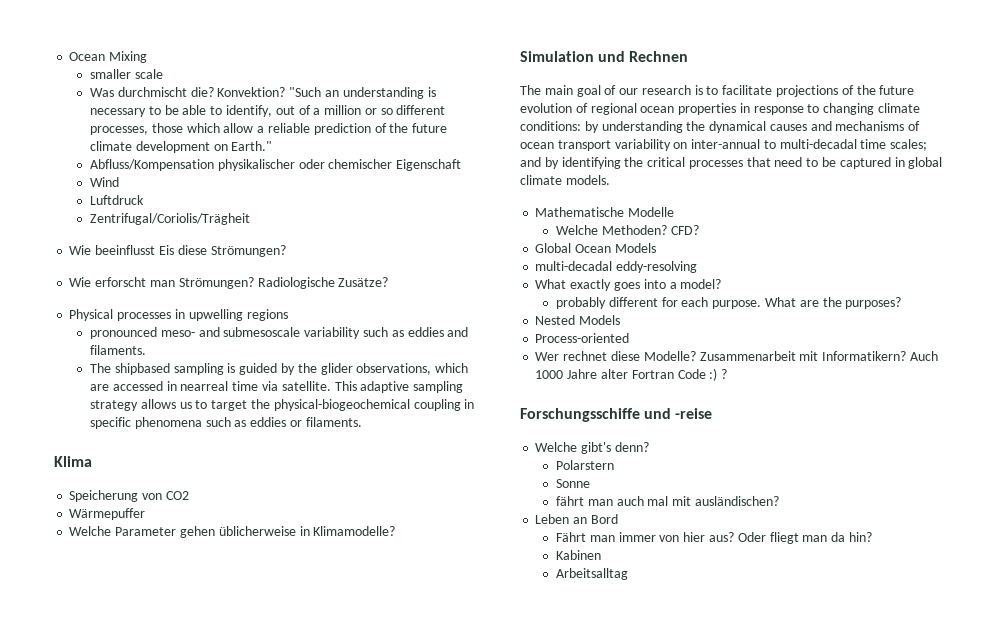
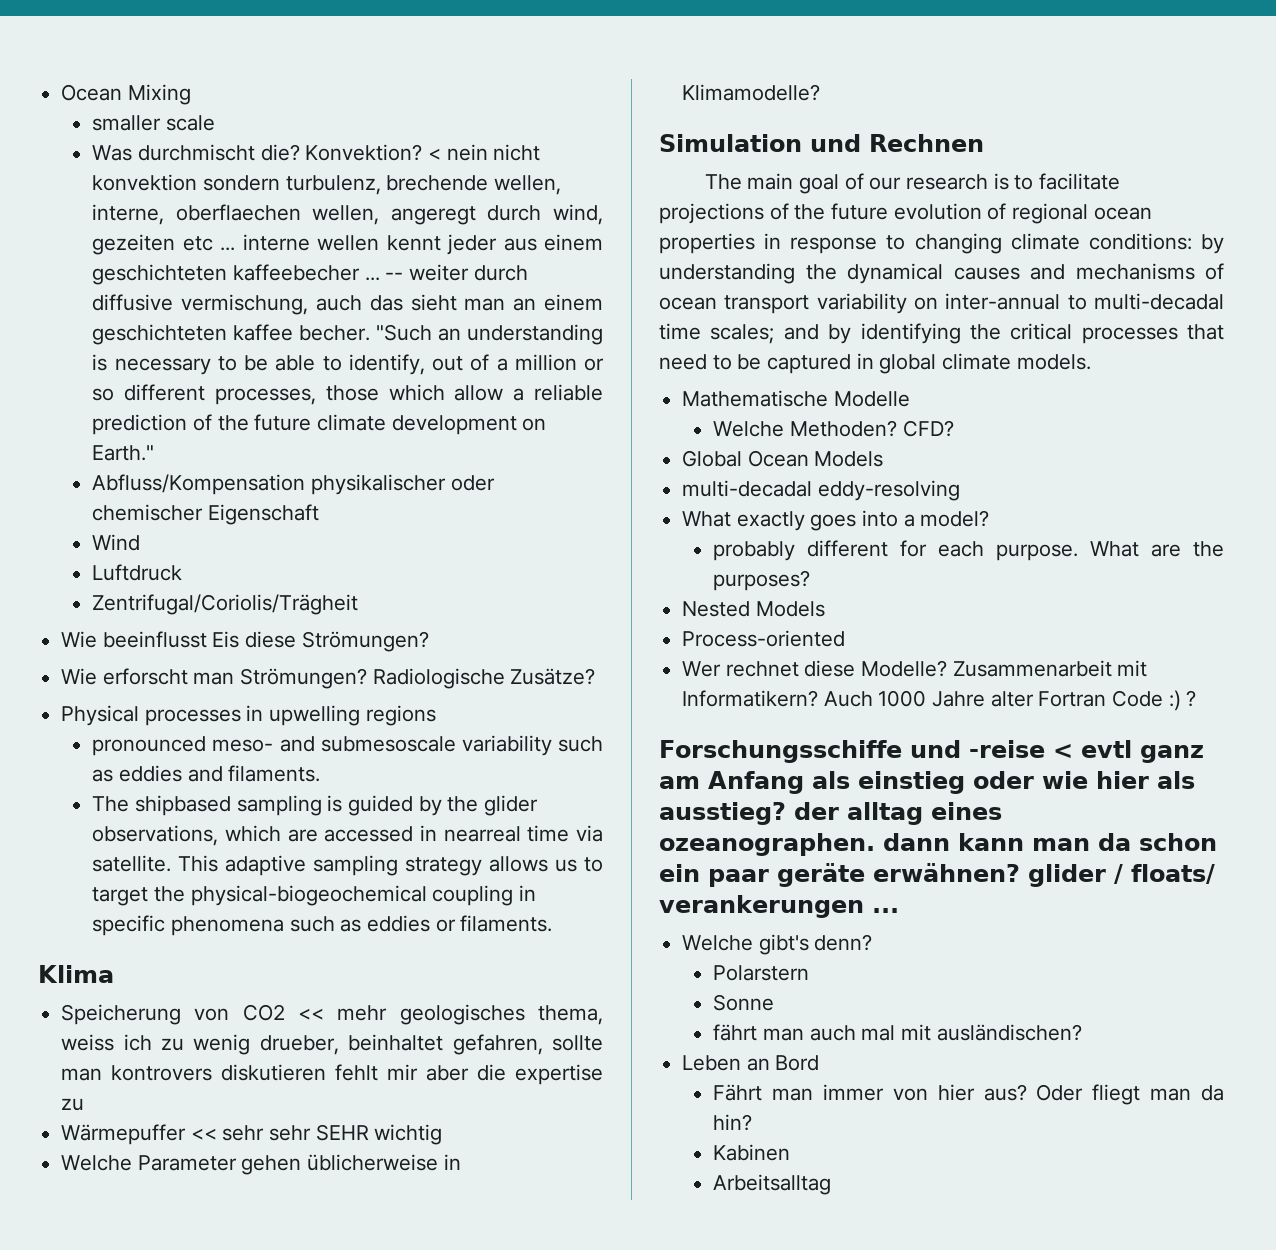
+ < nein nicht konvektion sondern turbulenz, brechende wellen, interne, oberflaechen wellen, angeregt durch wind, gezeiten etc ... interne wellen kennt jeder aus einem geschichteten kaffeebecher ... -- weiter durch diffusive vermischung, auch das sieht man an einem geschichteten kaffee becher.
- Speicherung von CO2
- Wärmepuffer
+ Speicherung von CO2 << mehr geologisches thema, weiss ich zu wenig drueber, beinhaltet gefahren, sollte man kontrovers diskutieren fehlt mir aber die expertise zu
+ Wärmepuffer << sehr sehr SEHR wichtig
- Forschungsschiffe und -reise
+ Forschungsschiffe und -reise < evtl ganz am Anfang als einstieg oder wie hier als ausstieg? der alltag eines ozeanographen. dann kann man da schon ein paar geräte erwähnen? glider / floats/ verankerungen ...

